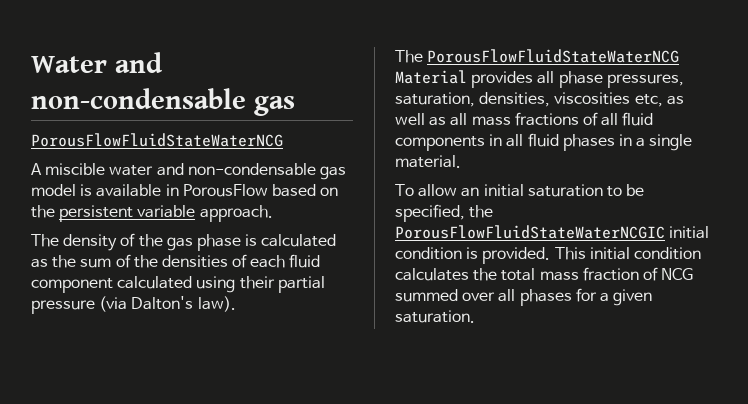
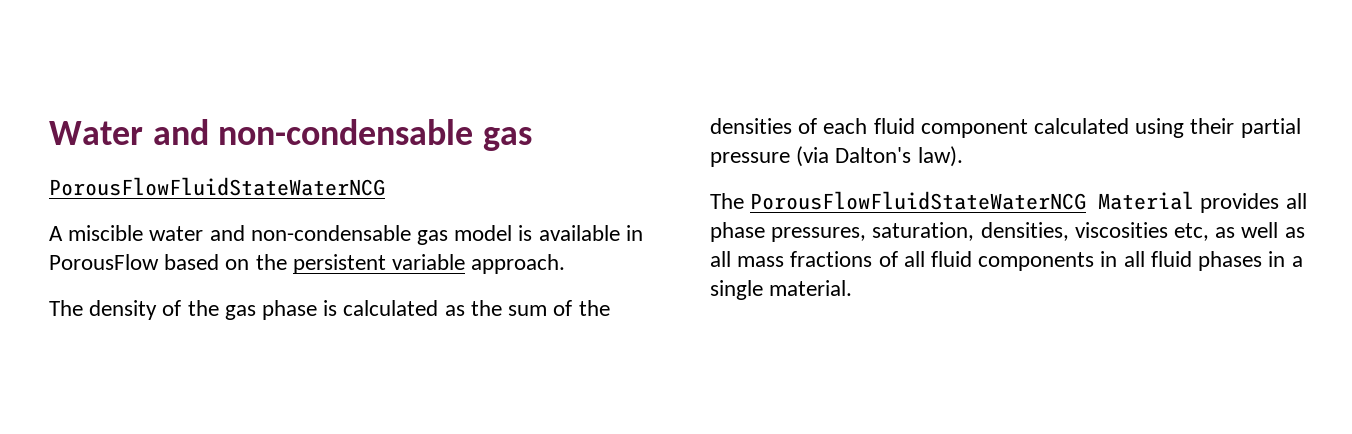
- To allow an initial saturation to be specified, the PorousFlowFluidStateWaterNCGIC initial condition is provided. This initial condition calculates the total mass fraction of NCG summed over all phases for a given saturation.

